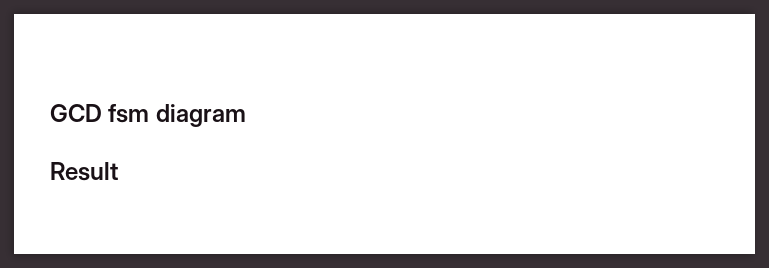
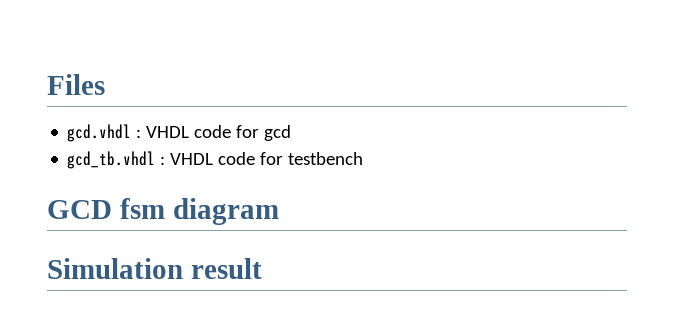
+ Files
+ gcd.vhdl : VHDL code for gcd
+ gcd_tb.vhdl : VHDL code for testbench
- Result
+ Simulation result

